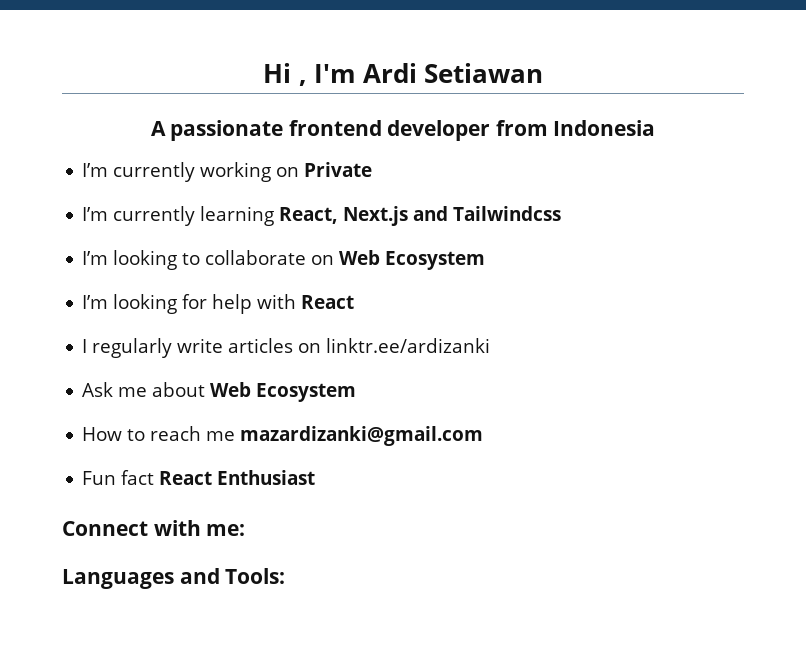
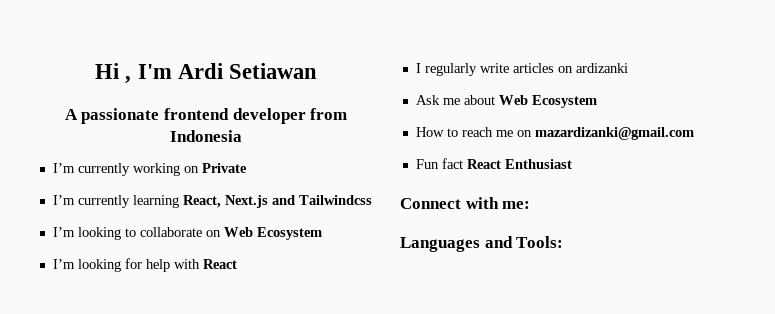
- I regularly write articles on linktr.ee/ardizanki
+ I regularly write articles on ardizanki
- How to reach me mazardizanki@gmail.com
+ How to reach me on mazardizanki@gmail.com

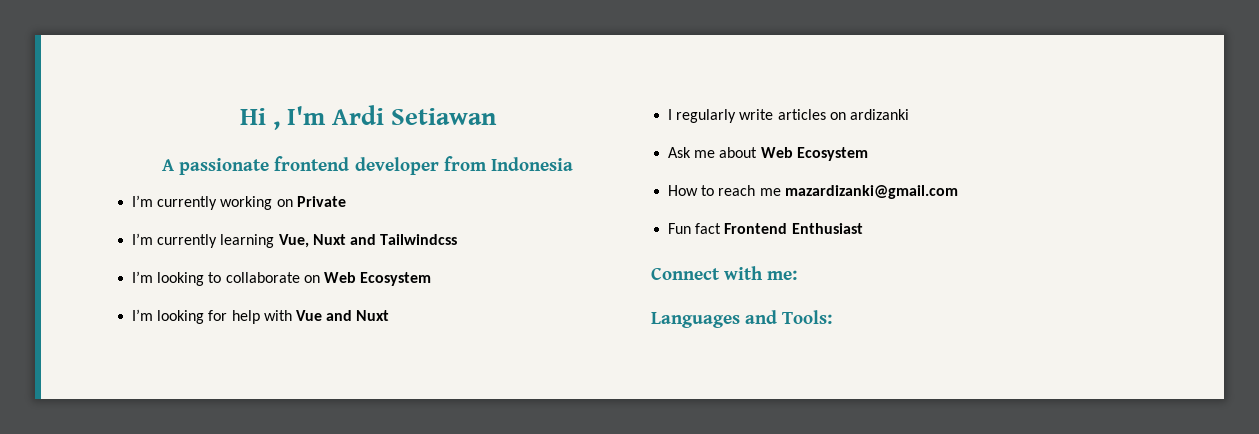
- I’m currently learning React, Next.js and Tailwindcss
+ I’m currently learning Vue, Nuxt and Tailwindcss
- I’m looking for help with React
+ I’m looking for help with Vue and Nuxt
- How to reach me on mazardizanki@gmail.com
+ How to reach me mazardizanki@gmail.com
- Fun fact React Enthusiast
+ Fun fact Frontend Enthusiast

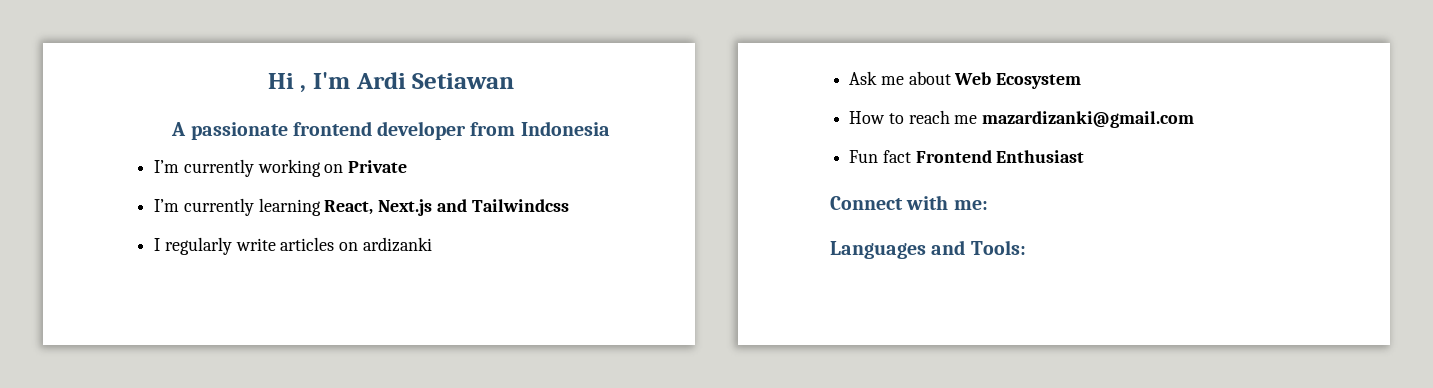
- I’m currently learning Vue, Nuxt and Tailwindcss
+ I’m currently learning React, Next.js and Tailwindcss
- I’m looking to collaborate on Web Ecosystem
- I’m looking for help with Vue and Nuxt

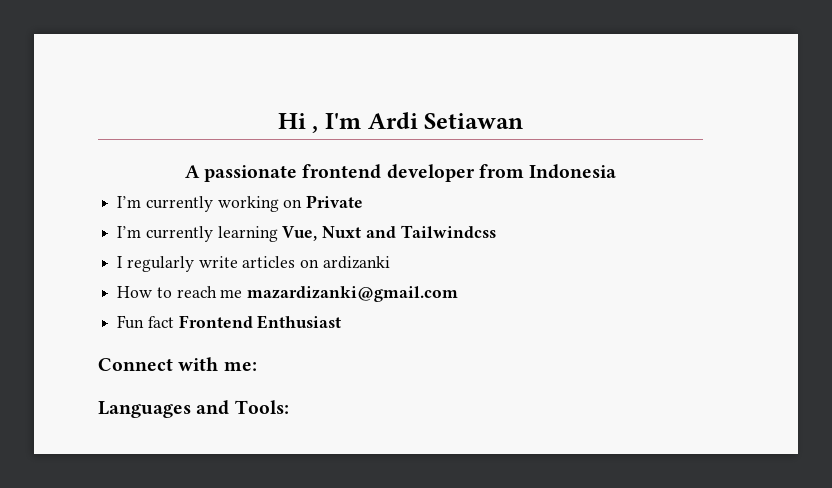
- I’m currently learning React, Next.js and Tailwindcss
+ I’m currently learning Vue, Nuxt and Tailwindcss
- Ask me about Web Ecosystem

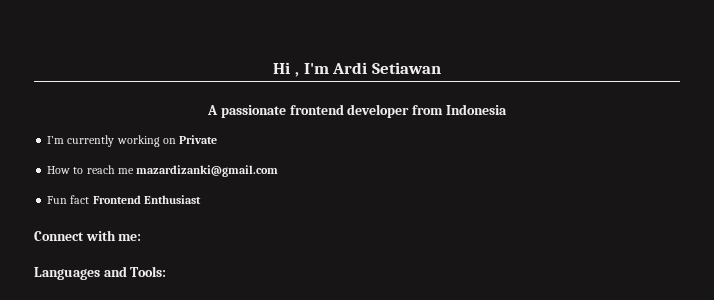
- I’m currently learning Vue, Nuxt and Tailwindcss
- I regularly write articles on ardizanki

